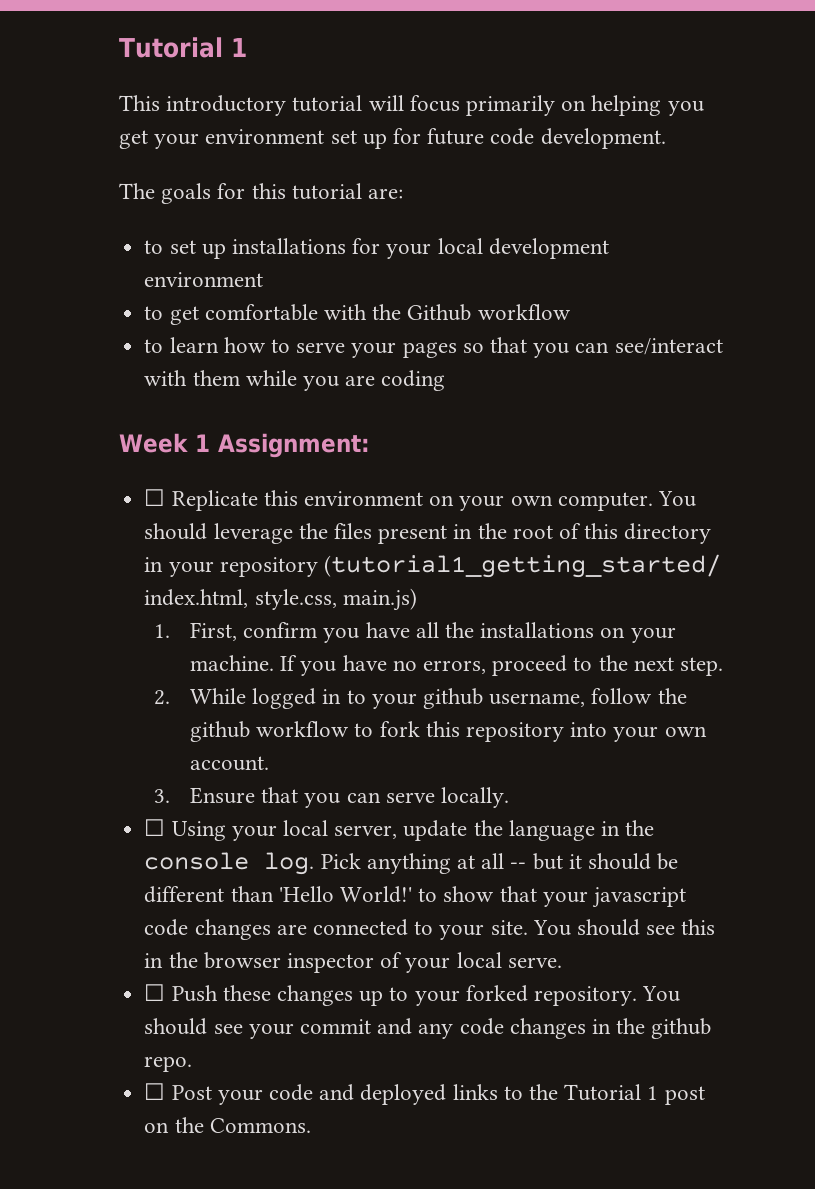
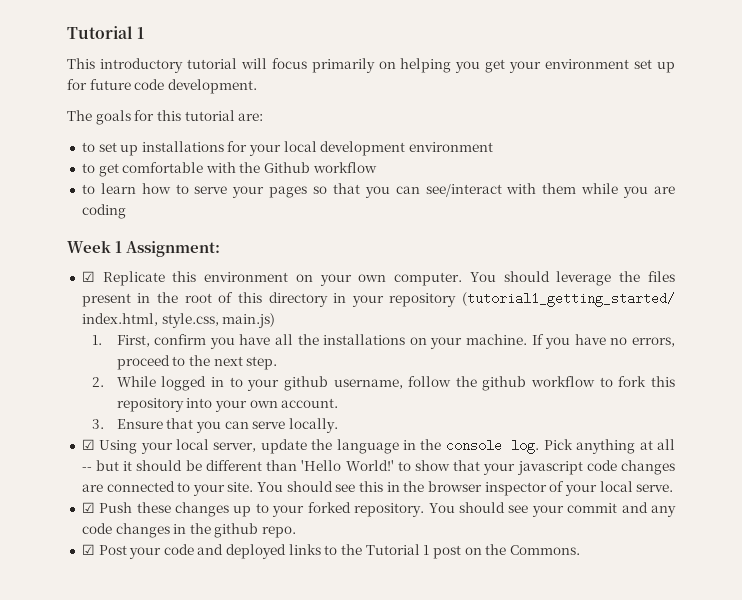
- ☐ Replicate this environment on your own computer.
+ ☑ Replicate this environment on your own computer.
- ☐ Using your local server, update the language in the console log.
+ ☑ Using your local server, update the language in the console log.
- ☐ Push these changes up to your forked repository.
+ ☑ Push these changes up to your forked repository.
- ☐ Post your code and deployed links to the Tutorial 1 post on the Commons.
+ ☑ Post your code and deployed links to the Tutorial 1 post on the Commons.

